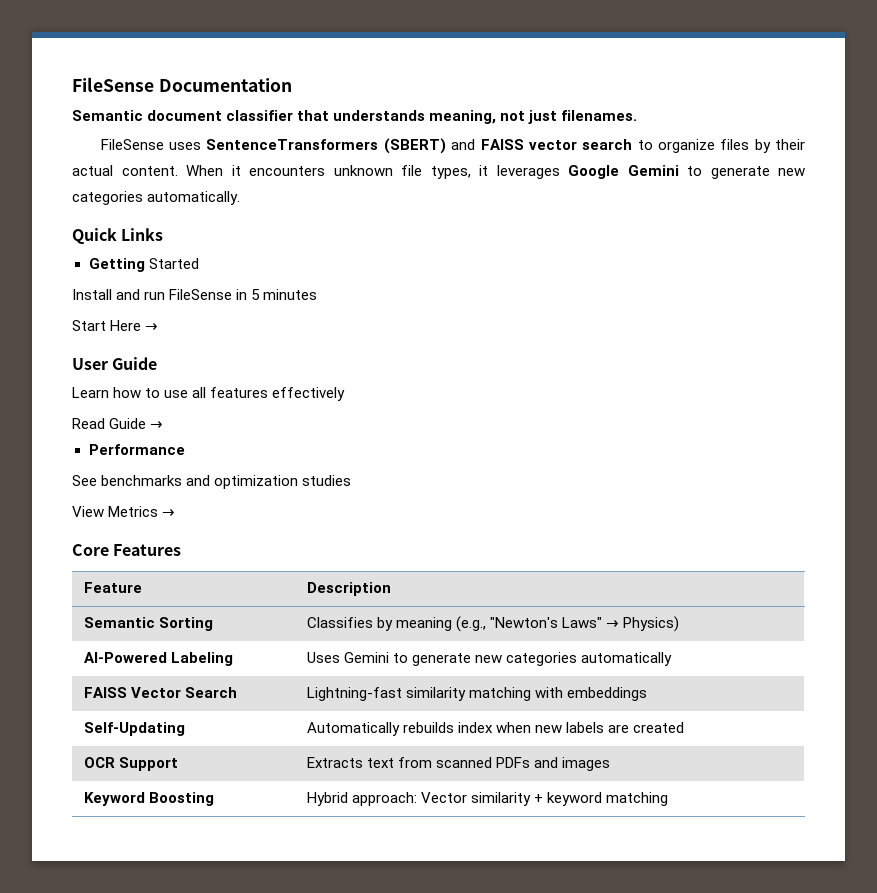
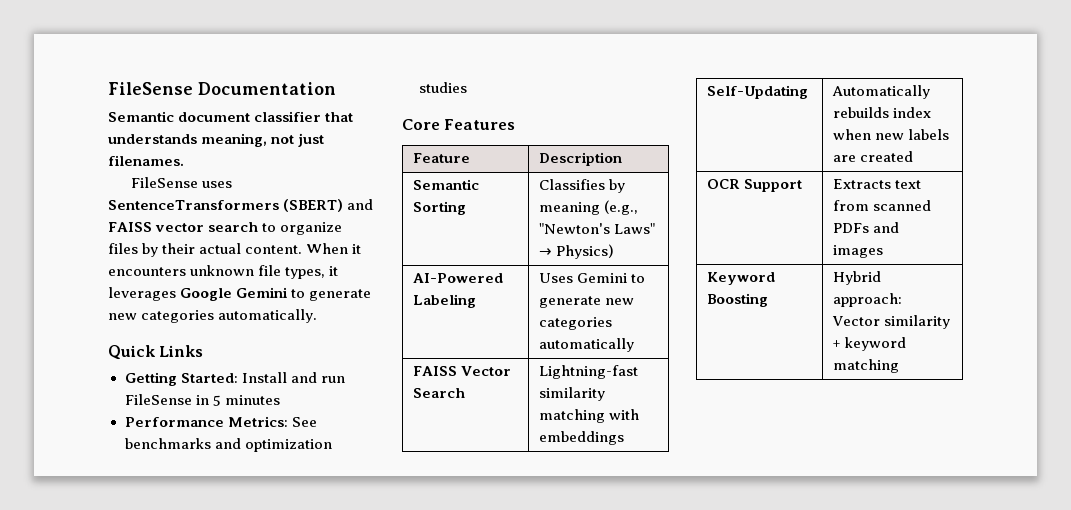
- Getting Started
- Install and run FileSense in 5 minutes
+ Getting Started: Install and run FileSense in 5 minutes
- Start Here →
- User Guide
- Learn how to use all features effectively
- Read Guide →
- Performance
- See benchmarks and optimization studies
+ Performance Metrics: See benchmarks and optimization studies
- View Metrics →

